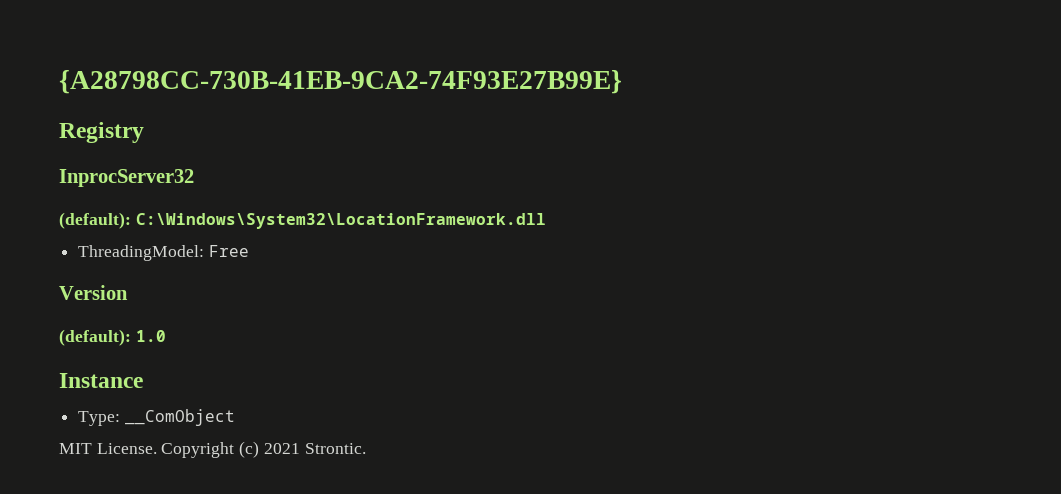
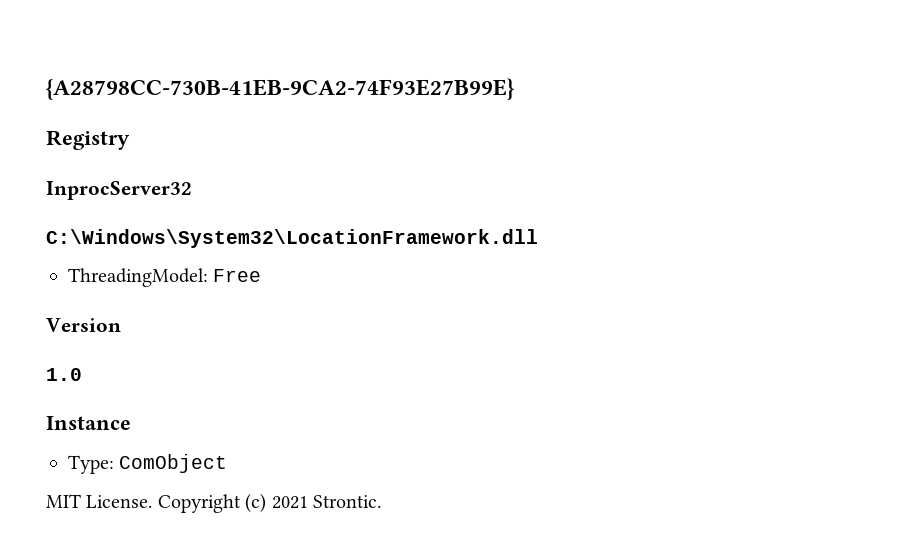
- (default): C:\Windows\System32\LocationFramework.dll
+ C:\Windows\System32\LocationFramework.dll
- (default): 1.0
+ 1.0
- Type: __ComObject
+ Type: ComObject

